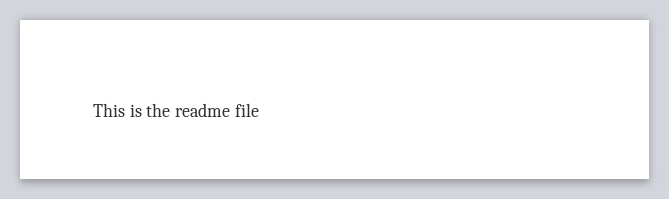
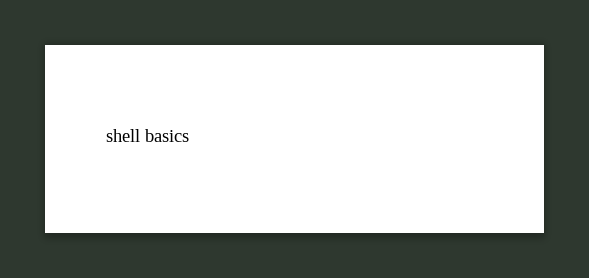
- This is the readme file
+ shell basics

